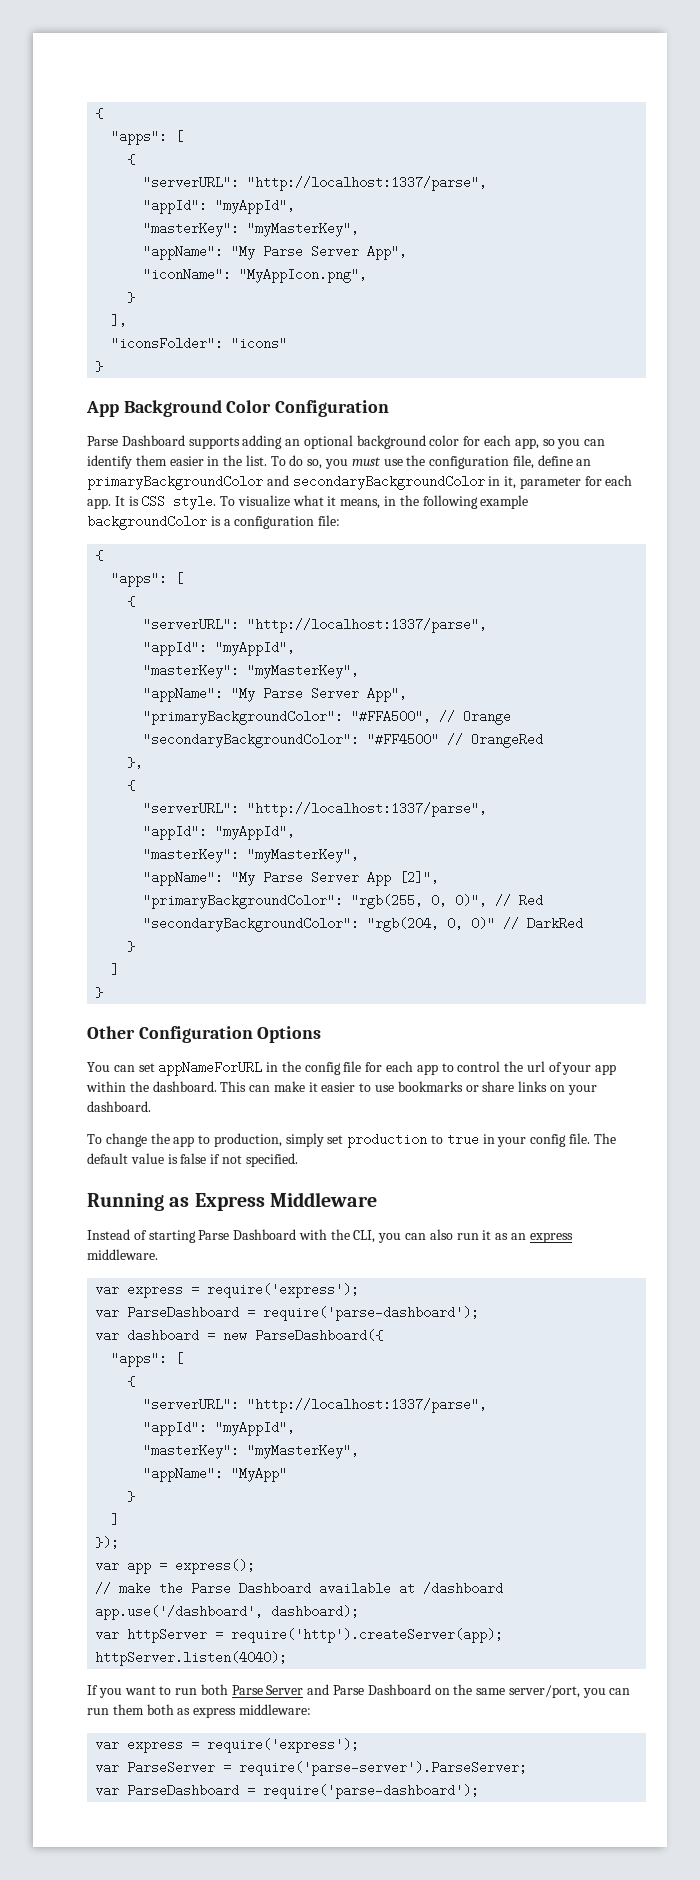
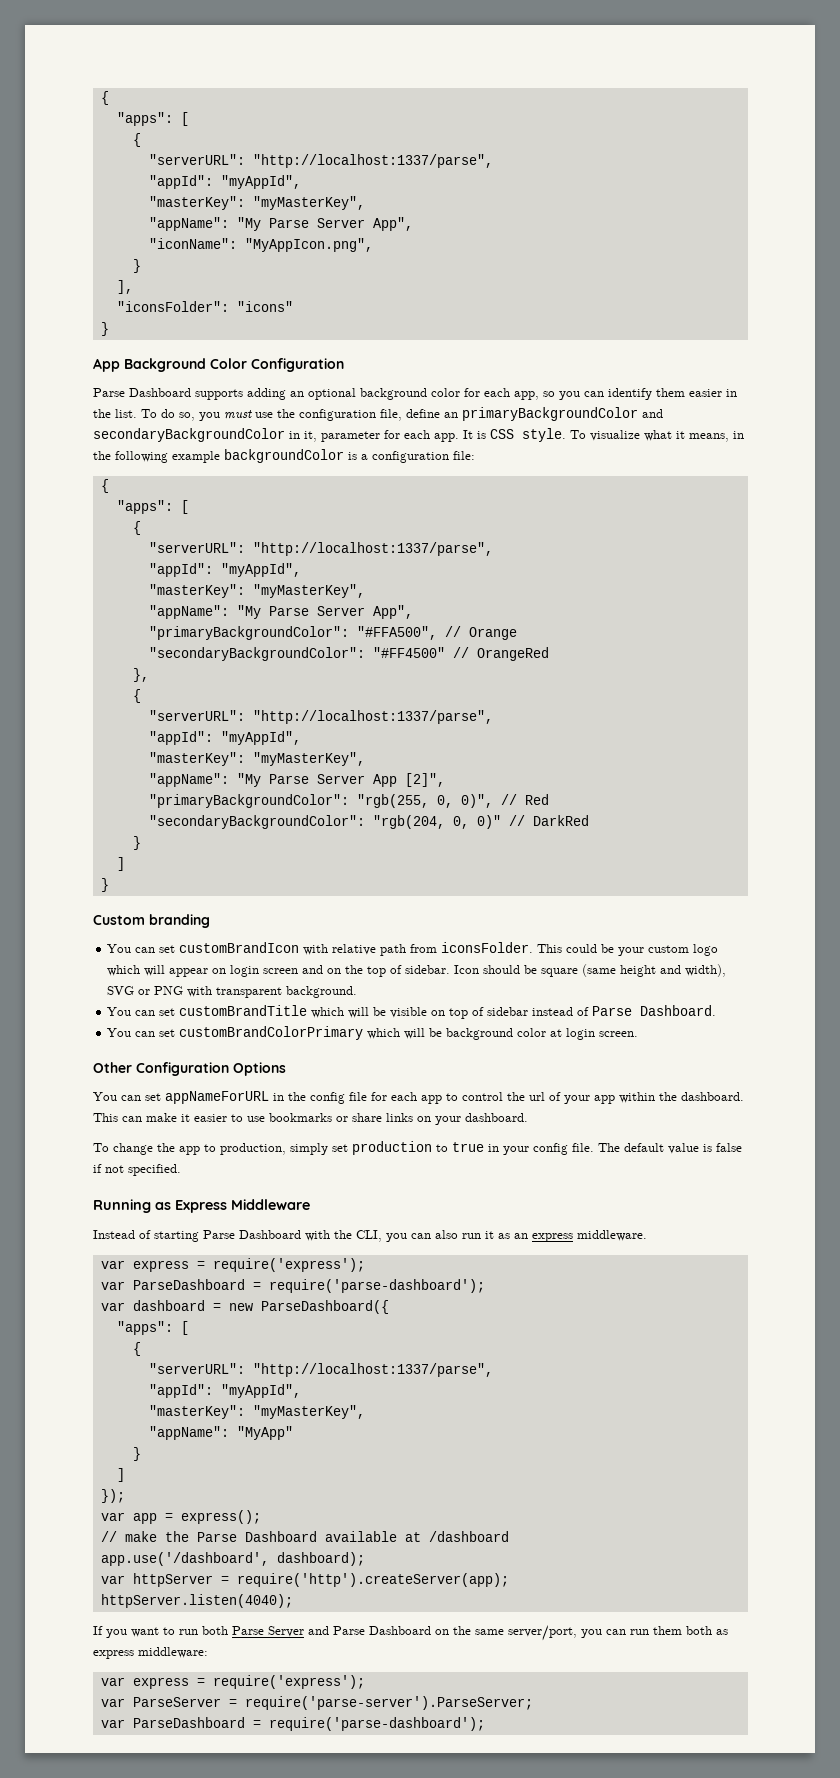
+ Custom branding
+ You can set customBrandIcon with relative path from iconsFolder. This could be your custom logo which will appear on login screen and on the top of sidebar. Icon should be square (same height and width), SVG or PNG with transparent background.
+ You can set customBrandTitle which will be visible on top of sidebar instead of Parse Dashboard.
+ You can set customBrandColorPrimary which will be background color at login screen.

